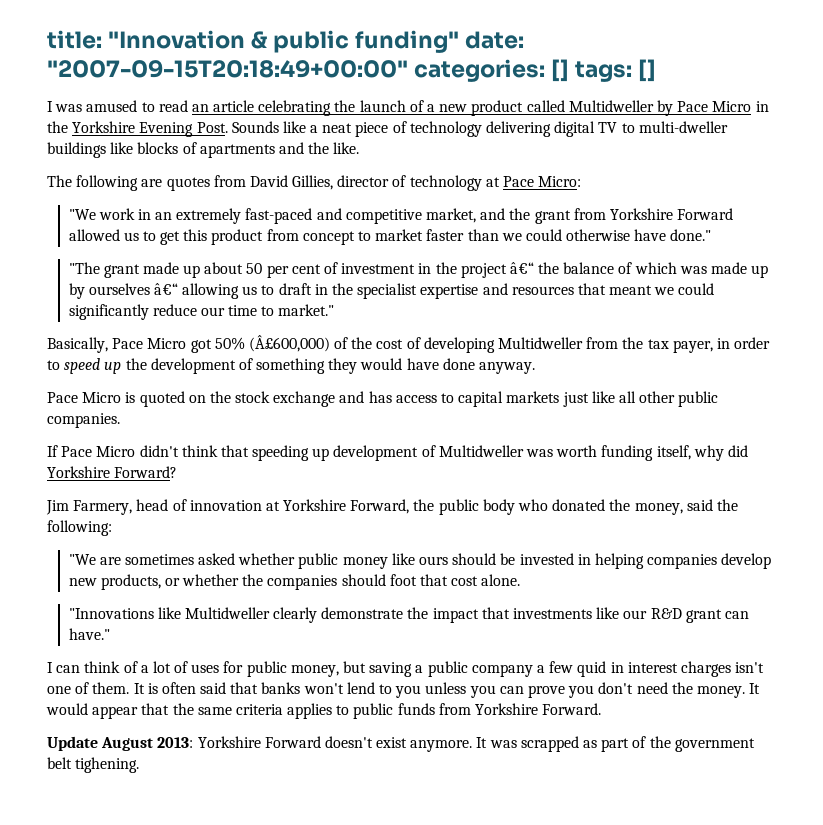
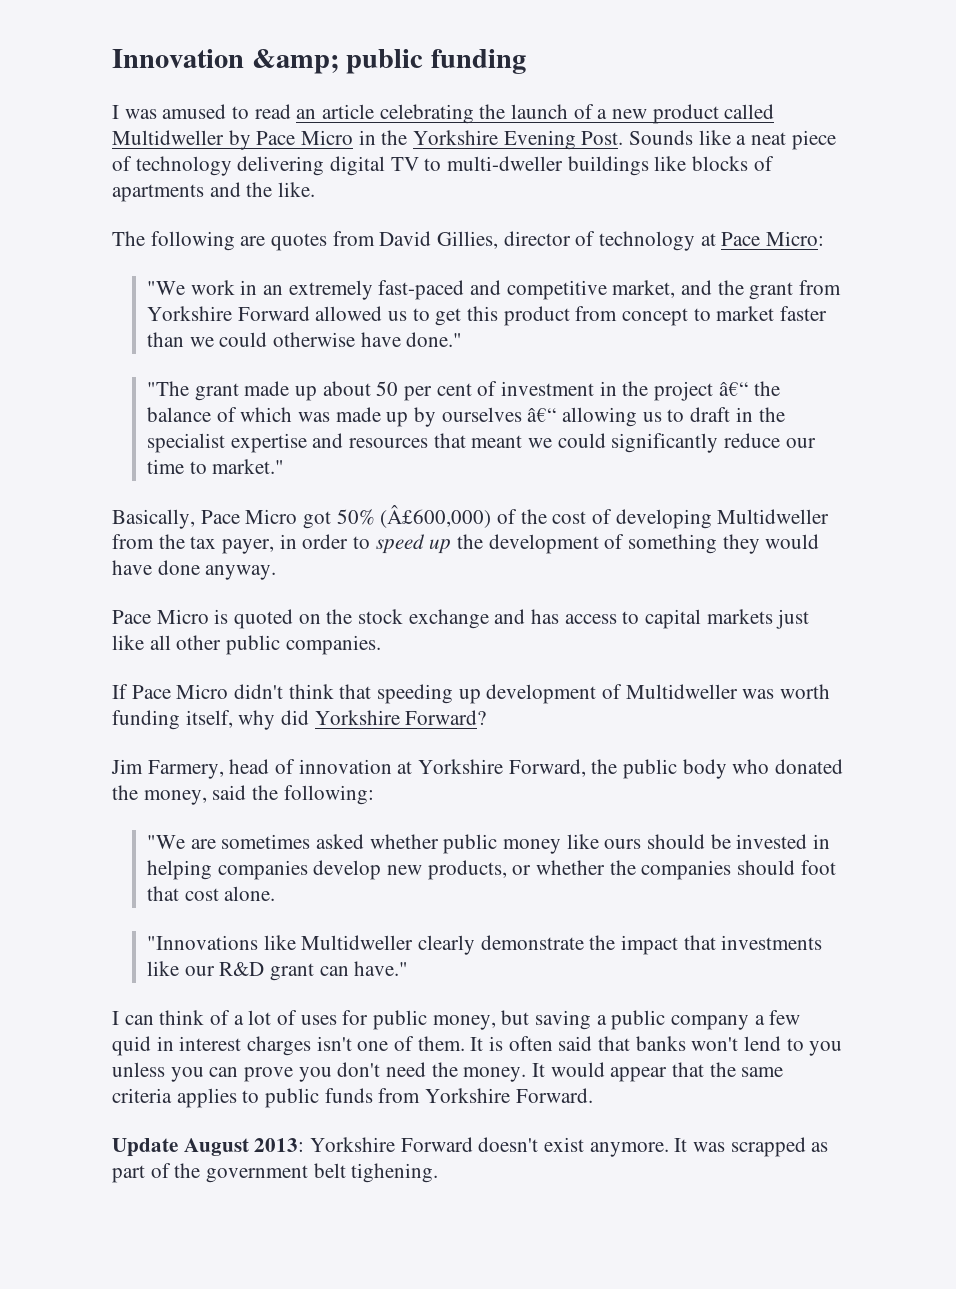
- title: "Innovation & public funding" date: "2007-09-15T20:18:49+00:00" categories: [] tags: []
+ Innovation &amp; public funding

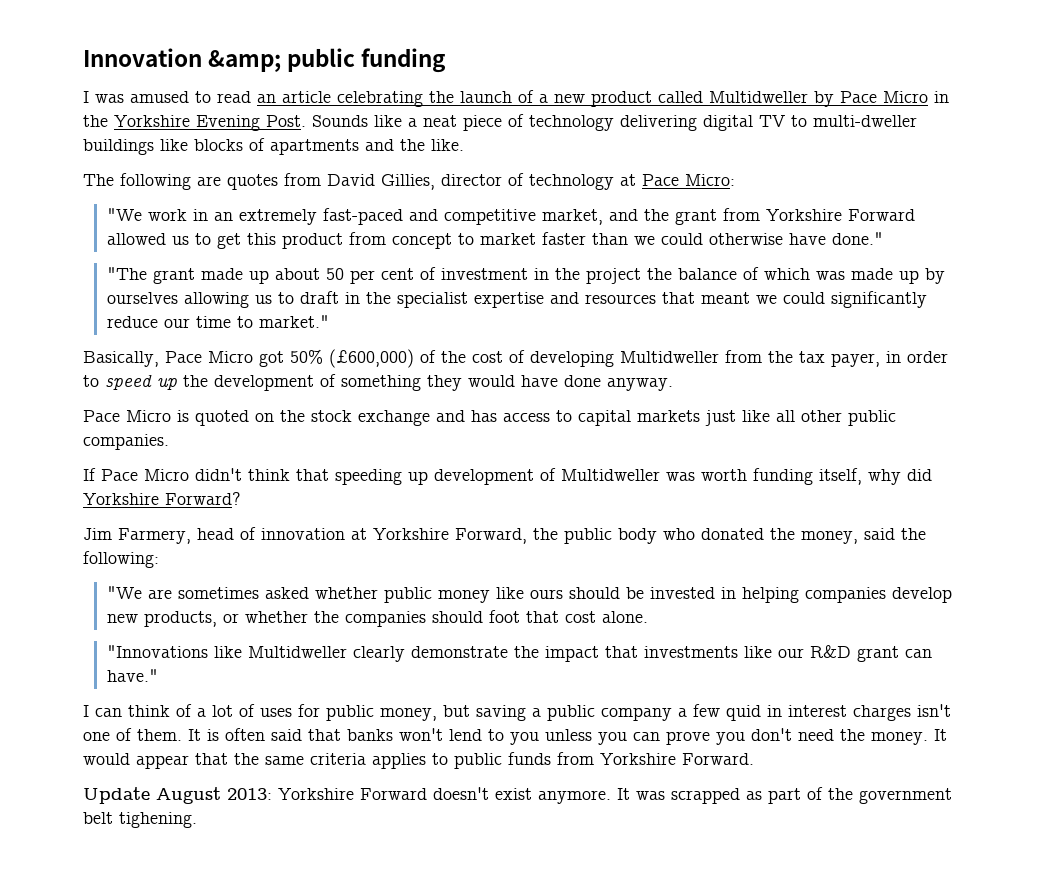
- "The grant made up about 50 per cent of investment in the project â€“ the balance of which was made up by ourselves â€“ allowing us to draft in the specialist expertise and resources that meant we could significantly reduce our time to market."
+ "The grant made up about 50 per cent of investment in the project the balance of which was made up by ourselves allowing us to draft in the specialist expertise and resources that meant we could significantly reduce our time to market."
- Basically, Pace Micro got 50% (Â£600,000) of the cost of developing Multidweller from the tax payer, in order to speed up the development of something they would have done anyway.
+ Basically, Pace Micro got 50% (£600,000) of the cost of developing Multidweller from the tax payer, in order to speed up the development of something they would have done anyway.

